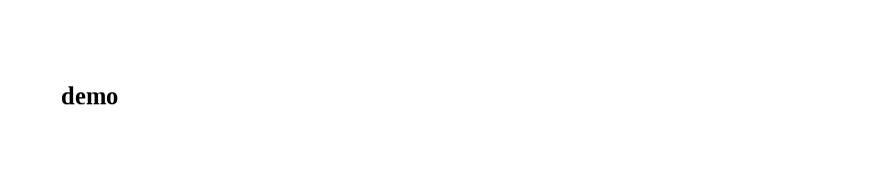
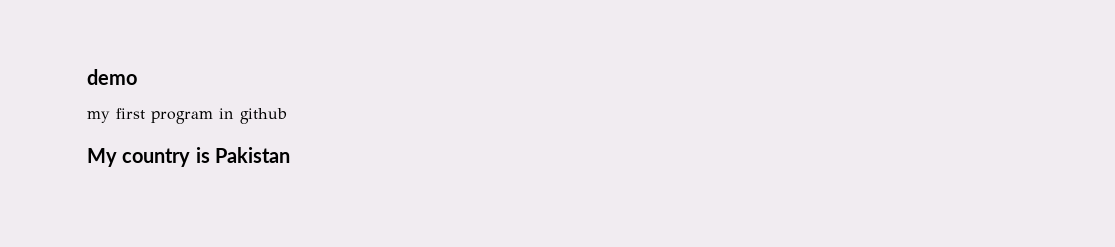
+ my first program in github
+ My country is Pakistan

